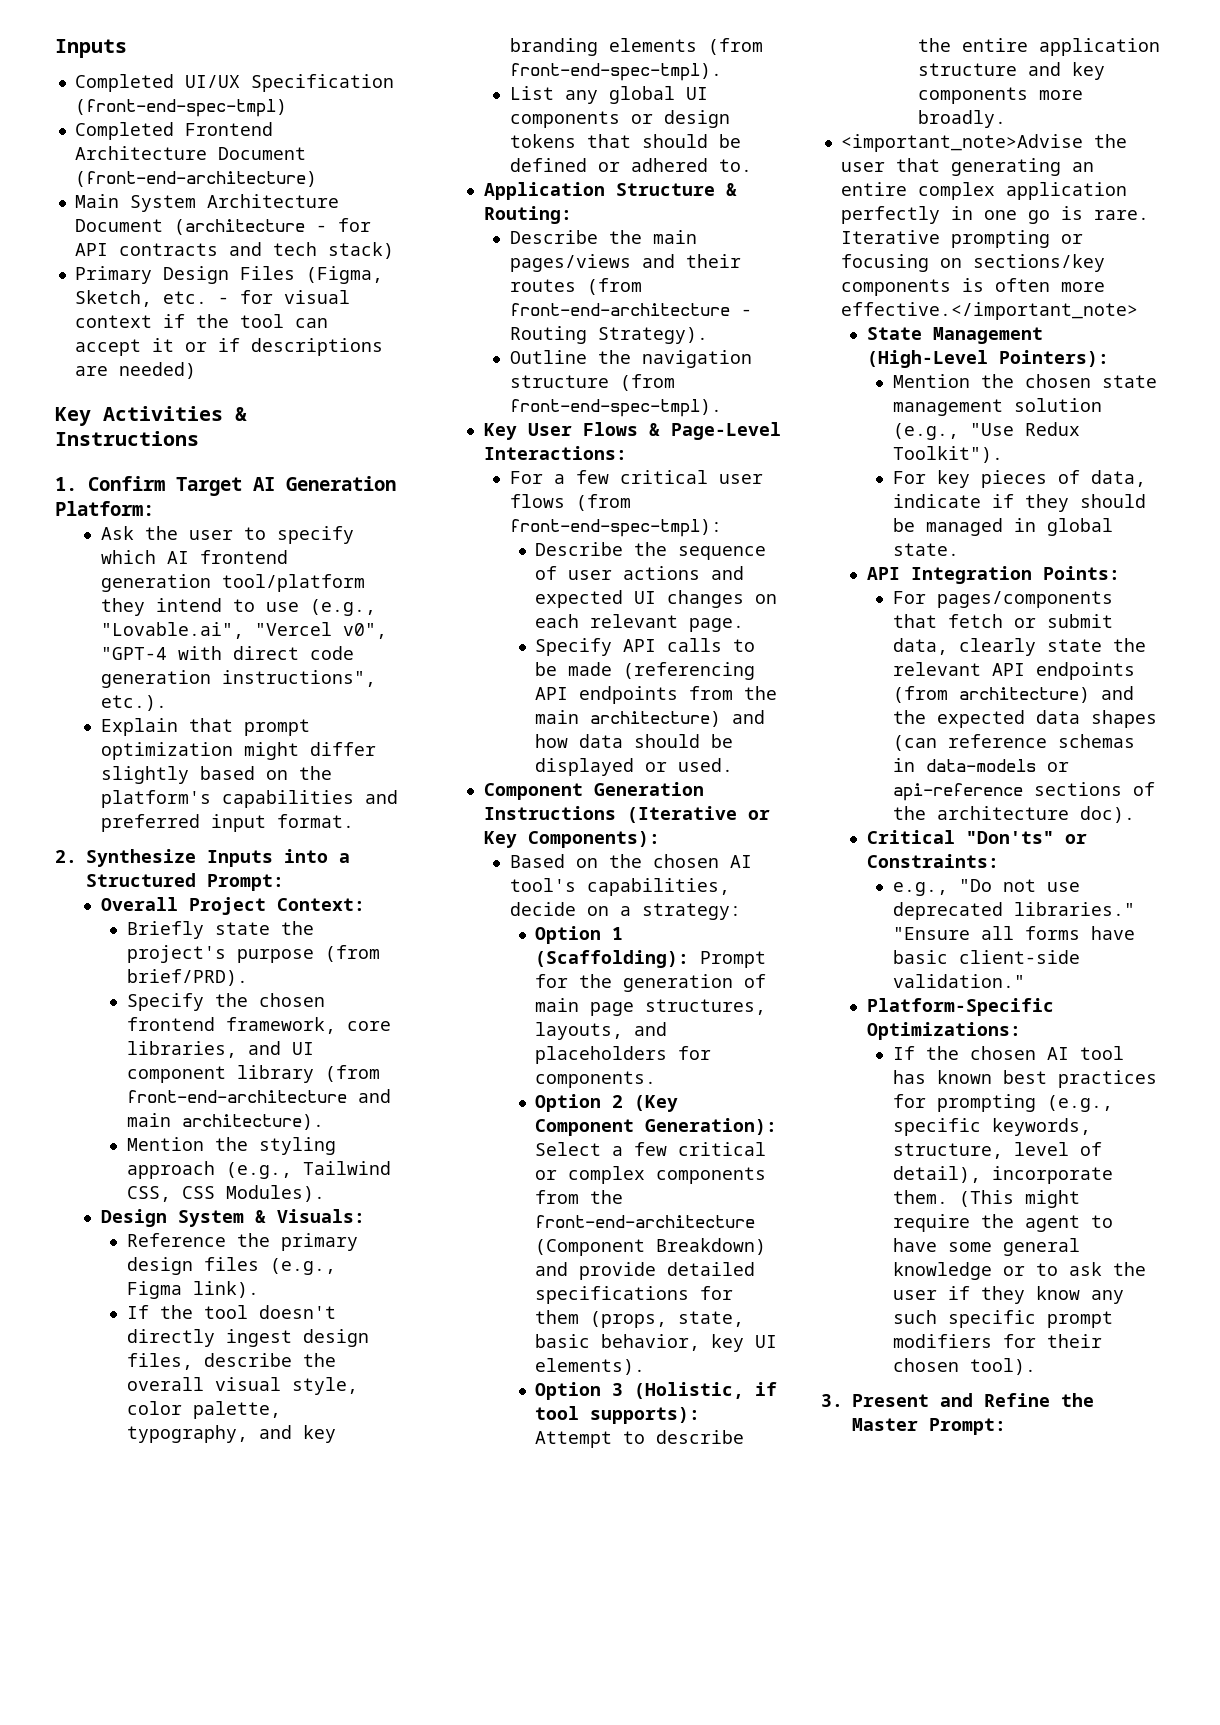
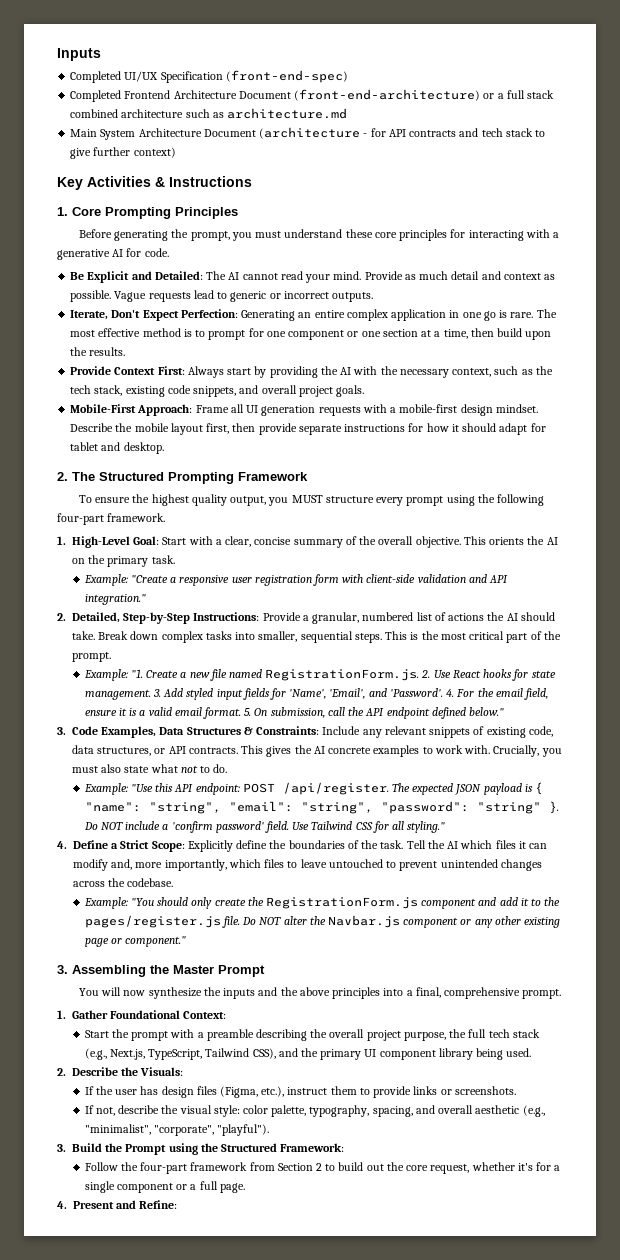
- Completed UI/UX Specification (front-end-spec-tmpl)
+ Completed UI/UX Specification (front-end-spec)
- Completed Frontend Architecture Document (front-end-architecture)
+ Completed Frontend Architecture Document (front-end-architecture) or a full stack combined architecture such as architecture.md
- Main System Architecture Document (architecture - for API contracts and tech stack)
- Primary Design Files (Figma, Sketch, etc. - for visual context if the tool can accept it or if descriptions are needed)
+ Main System Architecture Document (architecture - for API contracts and tech stack to give further context)
- 1. Confirm Target AI Generation Platform:
- Ask the user to specify which AI frontend generation tool/platform they intend to use (e.g., "Lovable.ai", "Vercel v0", "GPT-4 with direct code generation instructions", etc.).
- Explain that prompt optimization might differ slightly based on the platform's capabilities and preferred input format.
- 2. Synthesize Inputs into a Structured Prompt:
- Overall Project Context:
- Briefly state the project's purpose (from brief/PRD).
- Specify the chosen frontend framework, core libraries, and UI component library (from front-end-architecture and main architecture).
- Mention the styling approach (e.g., Tailwind CSS, CSS Modules).
- Design System & Visuals:
- Reference the primary design files (e.g., Figma link).
- If the tool doesn't directly ingest design files, describe the overall visual style, color palette, typography, and key branding elements (from front-end-spec-tmpl).
- List any global UI components or design tokens that should be defined or adhered to.
- Application Structure & Routing:
- Describe the main pages/views and their routes (from front-end-architecture - Routing Strategy).
- Outline the navigation structure (from front-end-spec-tmpl).
- Key User Flows & Page-Level Interactions:
- For a few critical user flows (from front-end-spec-tmpl):
- Describe the sequence of user actions and expected UI changes on each relevant page.
- Specify API calls to be made (referencing API endpoints from the main architecture) and how data should be displayed or used.
- Component Generation Instructions (Iterative or Key Components):
- Based on the chosen AI tool's capabilities, decide on a strategy:
- Option 1 (Scaffolding): Prompt for the generation of main page structures, layouts, and placeholders for components.
- Option 2 (Key Component Generation): Select a few critical or complex components from the front-end-architecture (Component Breakdown) and provide detailed specifications for them (props, state, basic behavior, key UI elements).
- Option 3 (Holistic, if tool supports): Attempt to describe the entire application structure and key components more broadly.
- <important_note>Advise the user that generating an entire complex application perfectly in one go is rare.
+ 1. Core Prompting Principles
+ Before generating the prompt, you must understand these core principles for interacting with a generative AI for code.
+ Be Explicit and Detailed: The AI cannot read your mind. Provide as much detail and context as possible. Vague requests lead to generic or incorrect outputs.
+ Iterate, Don't Expect Perfection: Generating an entire complex application in one go is rare.
- Iterative prompting or focusing on sections/key components is often more effective.</important_note>
- State Management (High-Level Pointers):
- Mention the chosen state management solution (e.g., "Use Redux Toolkit").
- For key pieces of data, indicate if they should be managed in global state.
- API Integration Points:
- For pages/components that fetch or submit data, clearly state the relevant API endpoints (from architecture) and the expected data shapes (can reference schemas in data-models or api-reference sections of the architecture doc).
- Critical "Don'ts" or Constraints:
- e.g., "Do not use deprecated libraries." "Ensure all forms have basic client-side validation."
- Platform-Specific Optimizations:
- If the chosen AI tool has known best practices for prompting (e.g., specific keywords, structure, level of detail), incorporate them. (This might require the agent to have some general knowledge or to ask the user if they know any such specific prompt modifiers for their chosen tool).
- 3. Present and Refine the Master Prompt:
+ The most effective method is to prompt for one component or one section at a time, then build upon the results.
+ Provide Context First: Always start by providing the AI with the necessary context, such as the tech stack, existing code snippets, and overall project goals.
+ Mobile-First Approach: Frame all UI generation requests with a mobile-first design mindset. Describe the mobile layout first, then provide separate instructions for how it should adapt for tablet and desktop.
+ 2. The Structured Prompting Framework
+ To ensure the highest quality output, you MUST structure every prompt using the following four-part framework.
+ 1. High-Level Goal: Start with a clear, concise summary of the overall objective. This orients the AI on the primary task.
+ Example: "Create a responsive user registration form with client-side validation and API integration."
+ 2. Detailed, Step-by-Step Instructions: Provide a granular, numbered list of actions the AI should take. Break down complex tasks into smaller, sequential steps. This is the most critical part of the prompt.
+ Example: "1. Create a new file named RegistrationForm.js. 2. Use React hooks for state management. 3. Add styled input fields for 'Name', 'Email', and 'Password'. 4. For the email field, ensure it is a valid email format. 5. On submission, call the API endpoint defined below."
+ 3. Code Examples, Data Structures & Constraints: Include any relevant snippets of existing code, data structures, or API contracts. This gives the AI concrete examples to work with. Crucially, you must also state what not to do.
+ Example: "Use this API endpoint: POST /api/register. The expected JSON payload is { "name": "string", "email": "string", "password": "string" }. Do NOT include a 'confirm password' field. Use Tailwind CSS for all styling."
+ 4. Define a Strict Scope: Explicitly define the boundaries of the task. Tell the AI which files it can modify and, more importantly, which files to leave untouched to prevent unintended changes across the codebase.
+ Example: "You should only create the RegistrationForm.js component and add it to the pages/register.js file. Do NOT alter the Navbar.js component or any other existing page or component."
+ 3. Assembling the Master Prompt
+ You will now synthesize the inputs and the above principles into a final, comprehensive prompt.
+ 1. Gather Foundational Context:
+ Start the prompt with a preamble describing the overall project purpose, the full tech stack (e.g., Next.js, TypeScript, Tailwind CSS), and the primary UI component library being used.
+ 2. Describe the Visuals:
+ If the user has design files (Figma, etc.), instruct them to provide links or screenshots.
+ If not, describe the visual style: color palette, typography, spacing, and overall aesthetic (e.g., "minimalist", "corporate", "playful").
+ 3. Build the Prompt using the Structured Framework:
+ Follow the four-part framework from Section 2 to build out the core request, whether it's for a single component or a full page.
+ 4. Present and Refine:

